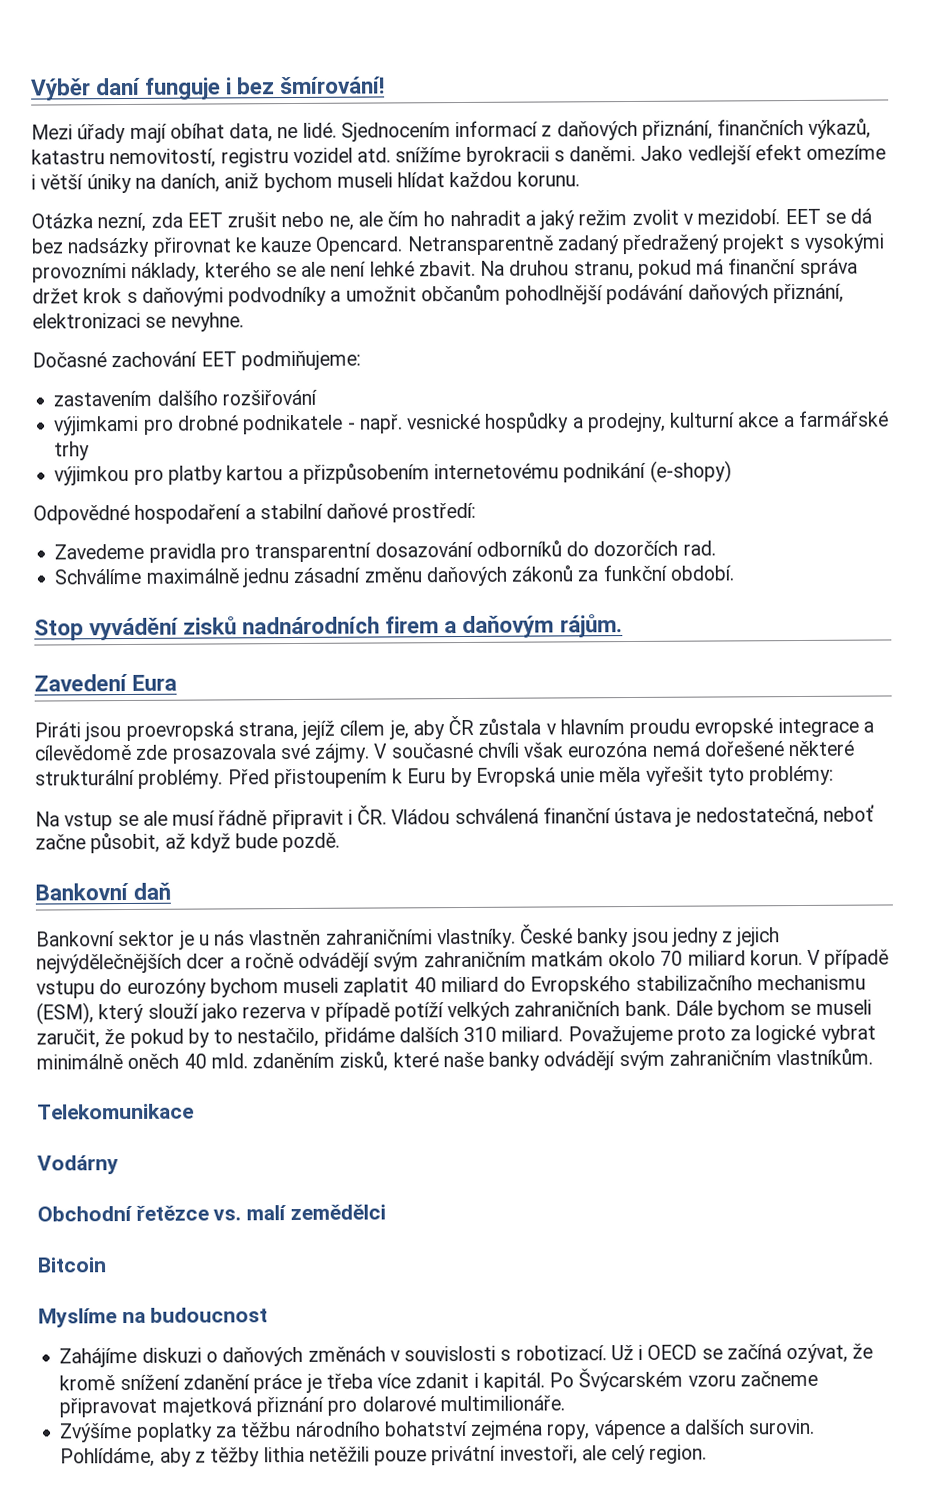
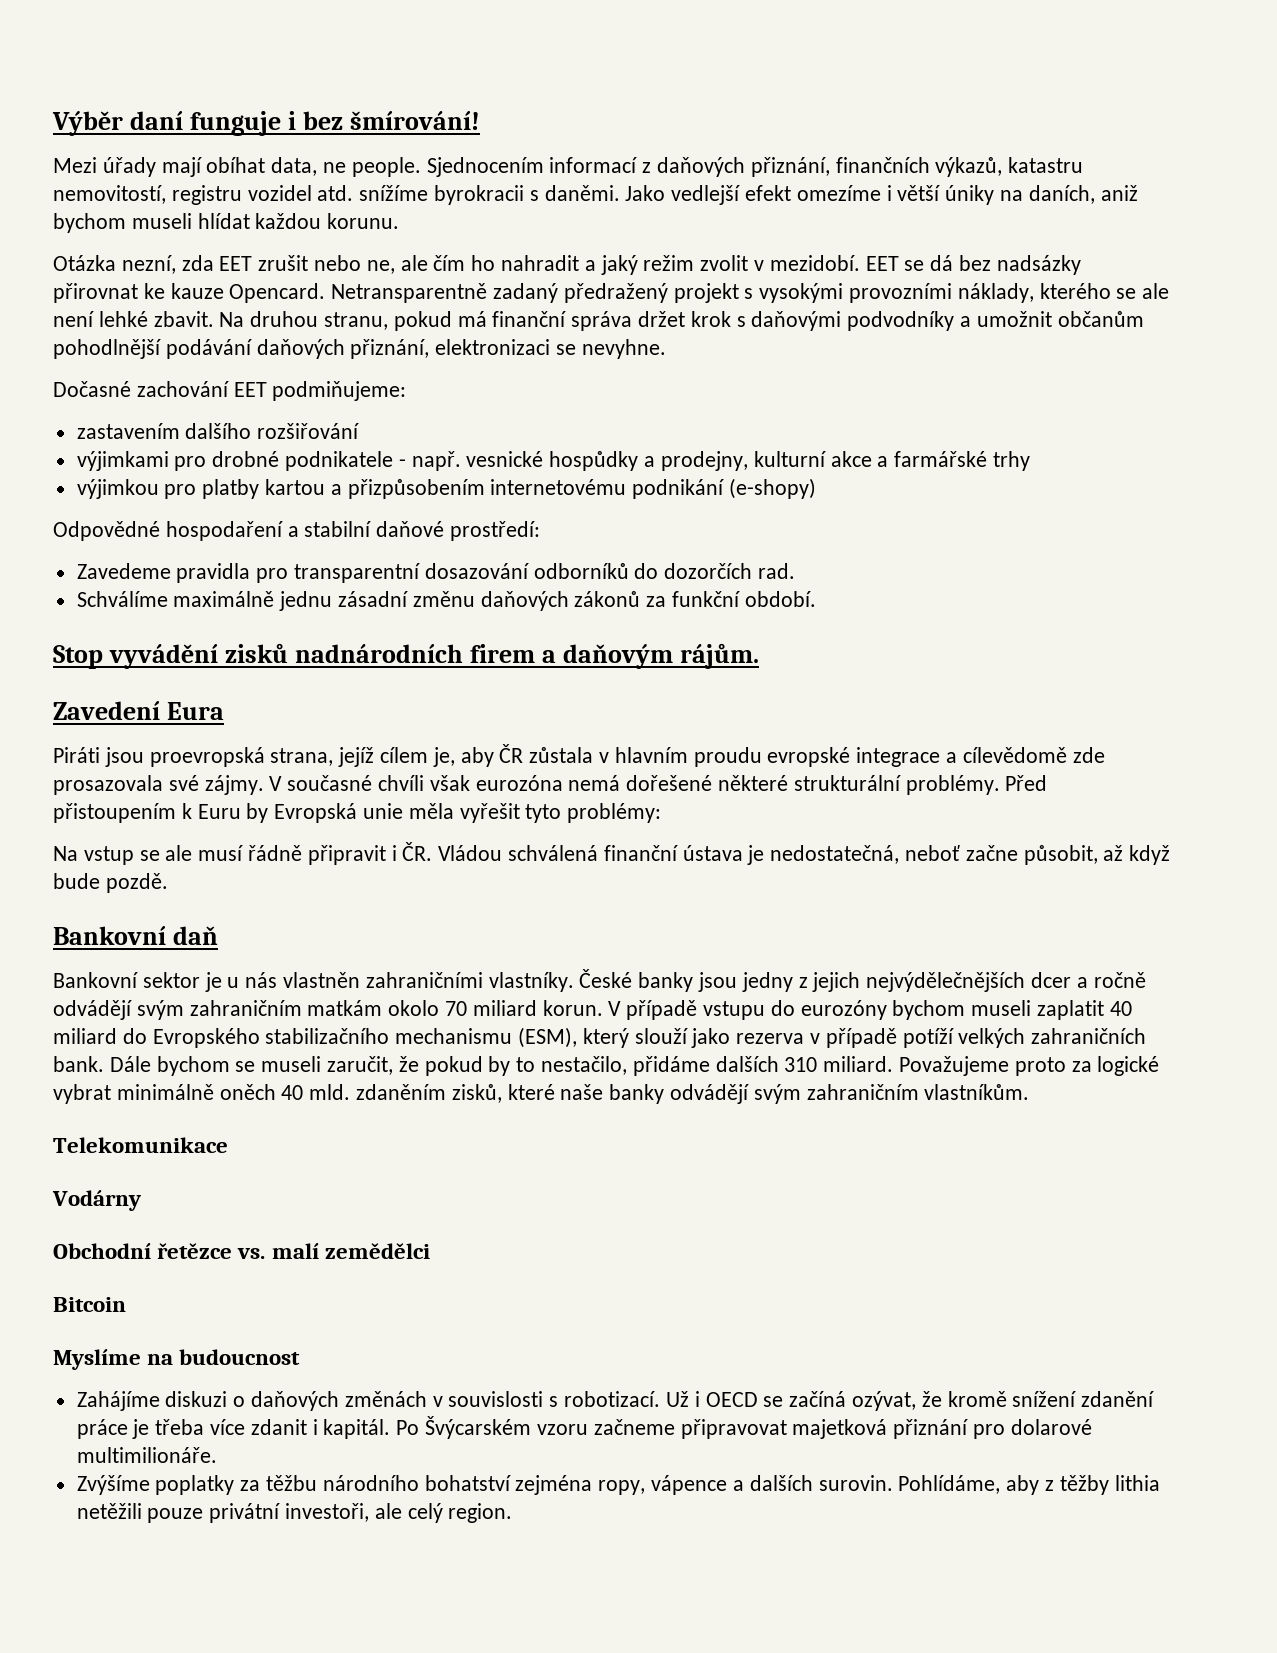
- Mezi úřady mají obíhat data, ne lidé.
+ Mezi úřady mají obíhat data, ne people.

